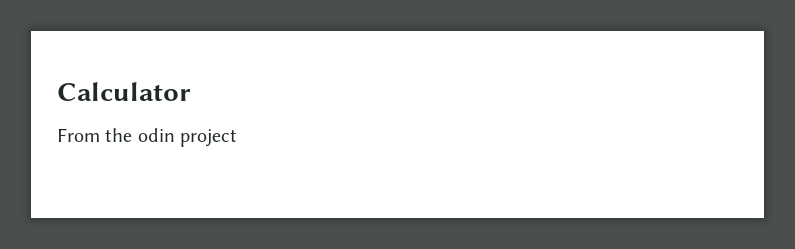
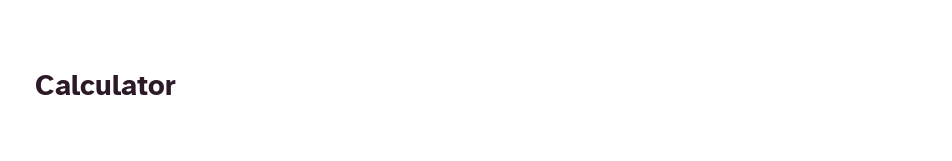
- From the odin project

